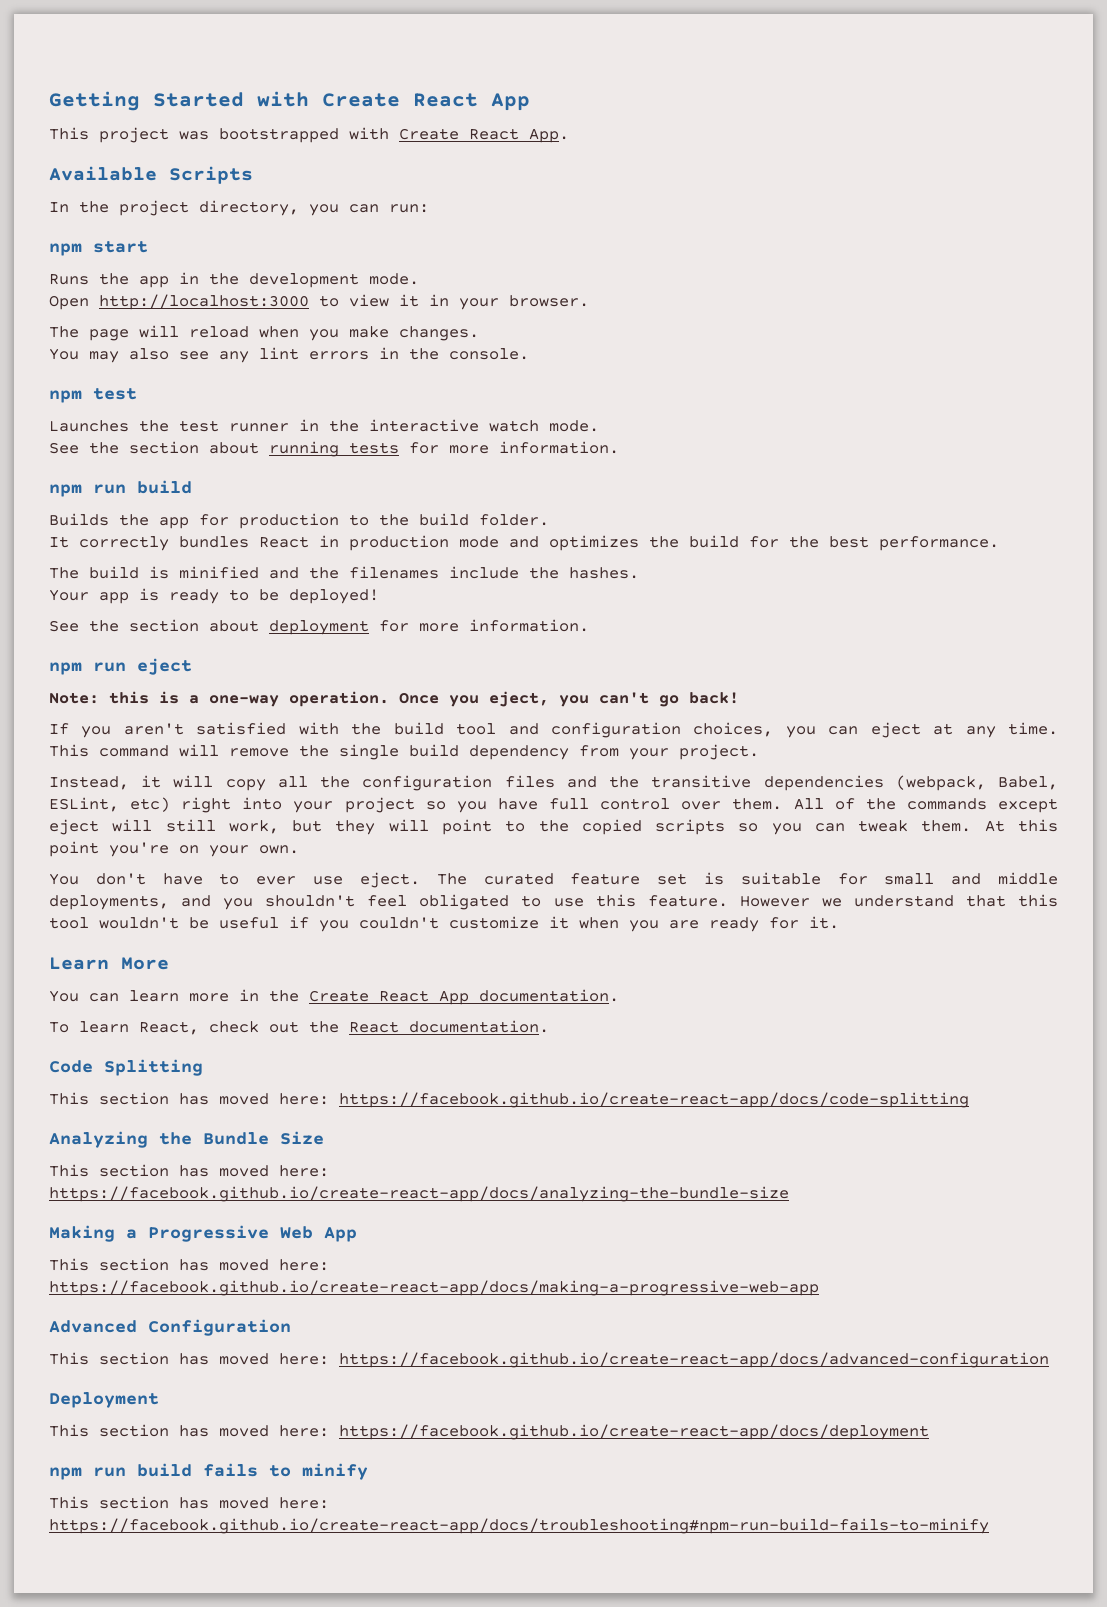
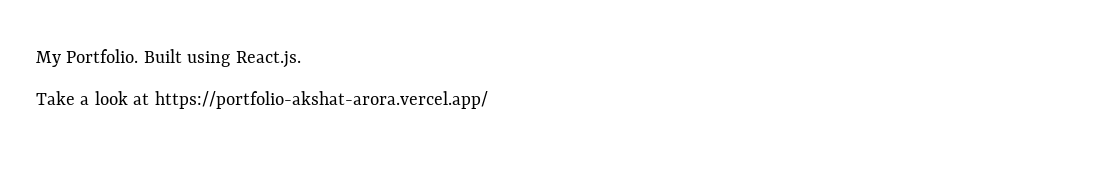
- Getting Started with Create React App
- This project was bootstrapped with Create React App.
- Available Scripts
- In the project directory, you can run:
- npm start
- Runs the app in the development mode.
- Open http://localhost:3000 to view it in your browser.
- The page will reload when you make changes.
- You may also see any lint errors in the console.
- npm test
- Launches the test runner in the interactive watch mode.
- See the section about running tests for more information.
- npm run build
- Builds the app for production to the build folder.
- It correctly bundles React in production mode and optimizes the build for the best performance.
- The build is minified and the filenames include the hashes.
- Your app is ready to be deployed!
- See the section about deployment for more information.
- npm run eject
- Note: this is a one-way operation. Once you eject, you can't go back!
- If you aren't satisfied with the build tool and configuration choices, you can eject at any time. This command will remove the single build dependency from your project.
- Instead, it will copy all the configuration files and the transitive dependencies (webpack, Babel, ESLint, etc) right into your project so you have full control over them. All of the commands except eject will still work, but they will point to the copied scripts so you can tweak them. At this point you're on your own.
- You don't have to ever use eject. The curated feature set is suitable for small and middle deployments, and you shouldn't feel obligated to use this feature. However we understand that this tool wouldn't be useful if you couldn't customize it when you are ready for it.
- Learn More
- You can learn more in the Create React App documentation.
- To learn React, check out the React documentation.
- Code Splitting
- This section has moved here: https://facebook.github.io/create-react-app/docs/code-splitting
- Analyzing the Bundle Size
- This section has moved here: https://facebook.github.io/create-react-app/docs/analyzing-the-bundle-size
- Making a Progressive Web App
- This section has moved here: https://facebook.github.io/create-react-app/docs/making-a-progressive-web-app
- Advanced Configuration
- This section has moved here: https://facebook.github.io/create-react-app/docs/advanced-configuration
- Deployment
- This section has moved here: https://facebook.github.io/create-react-app/docs/deployment
- npm run build fails to minify
- This section has moved here: https://facebook.github.io/create-react-app/docs/troubleshooting#npm-run-build-fails-to-minify
+ My Portfolio. Built using React.js.
+ Take a look at https://portfolio-akshat-arora.vercel.app/

